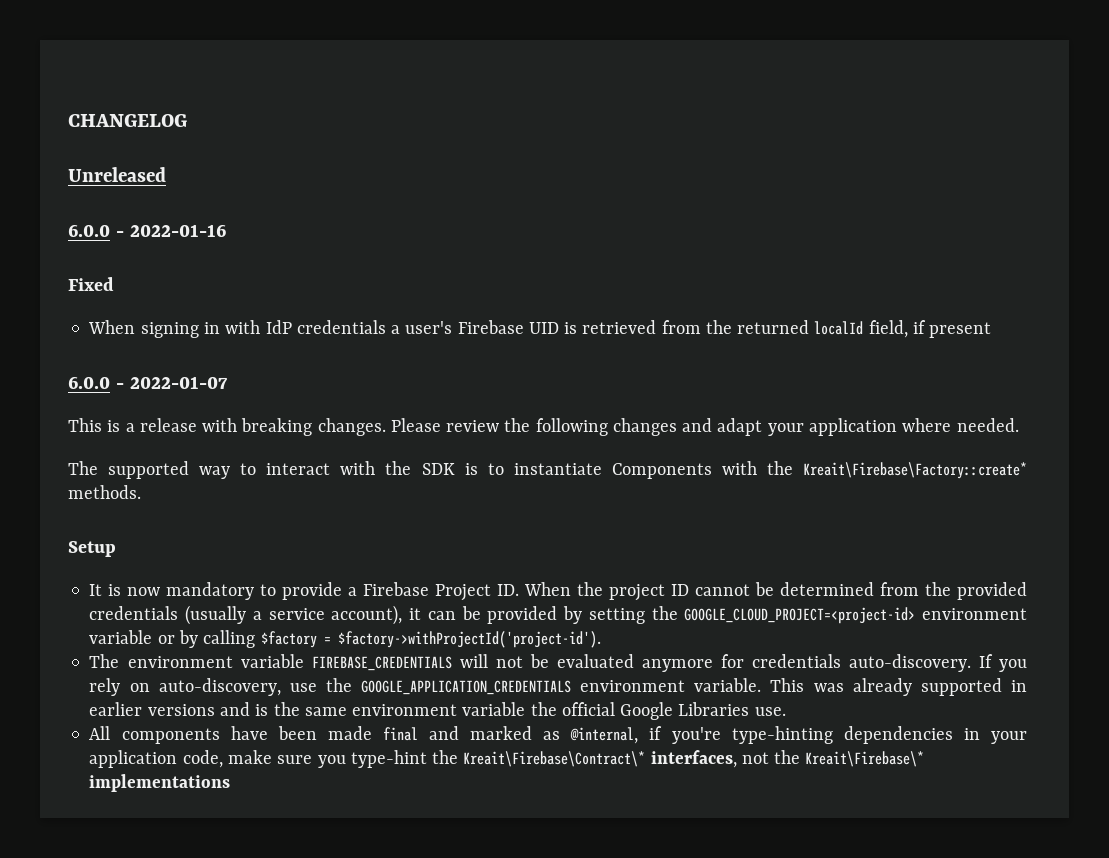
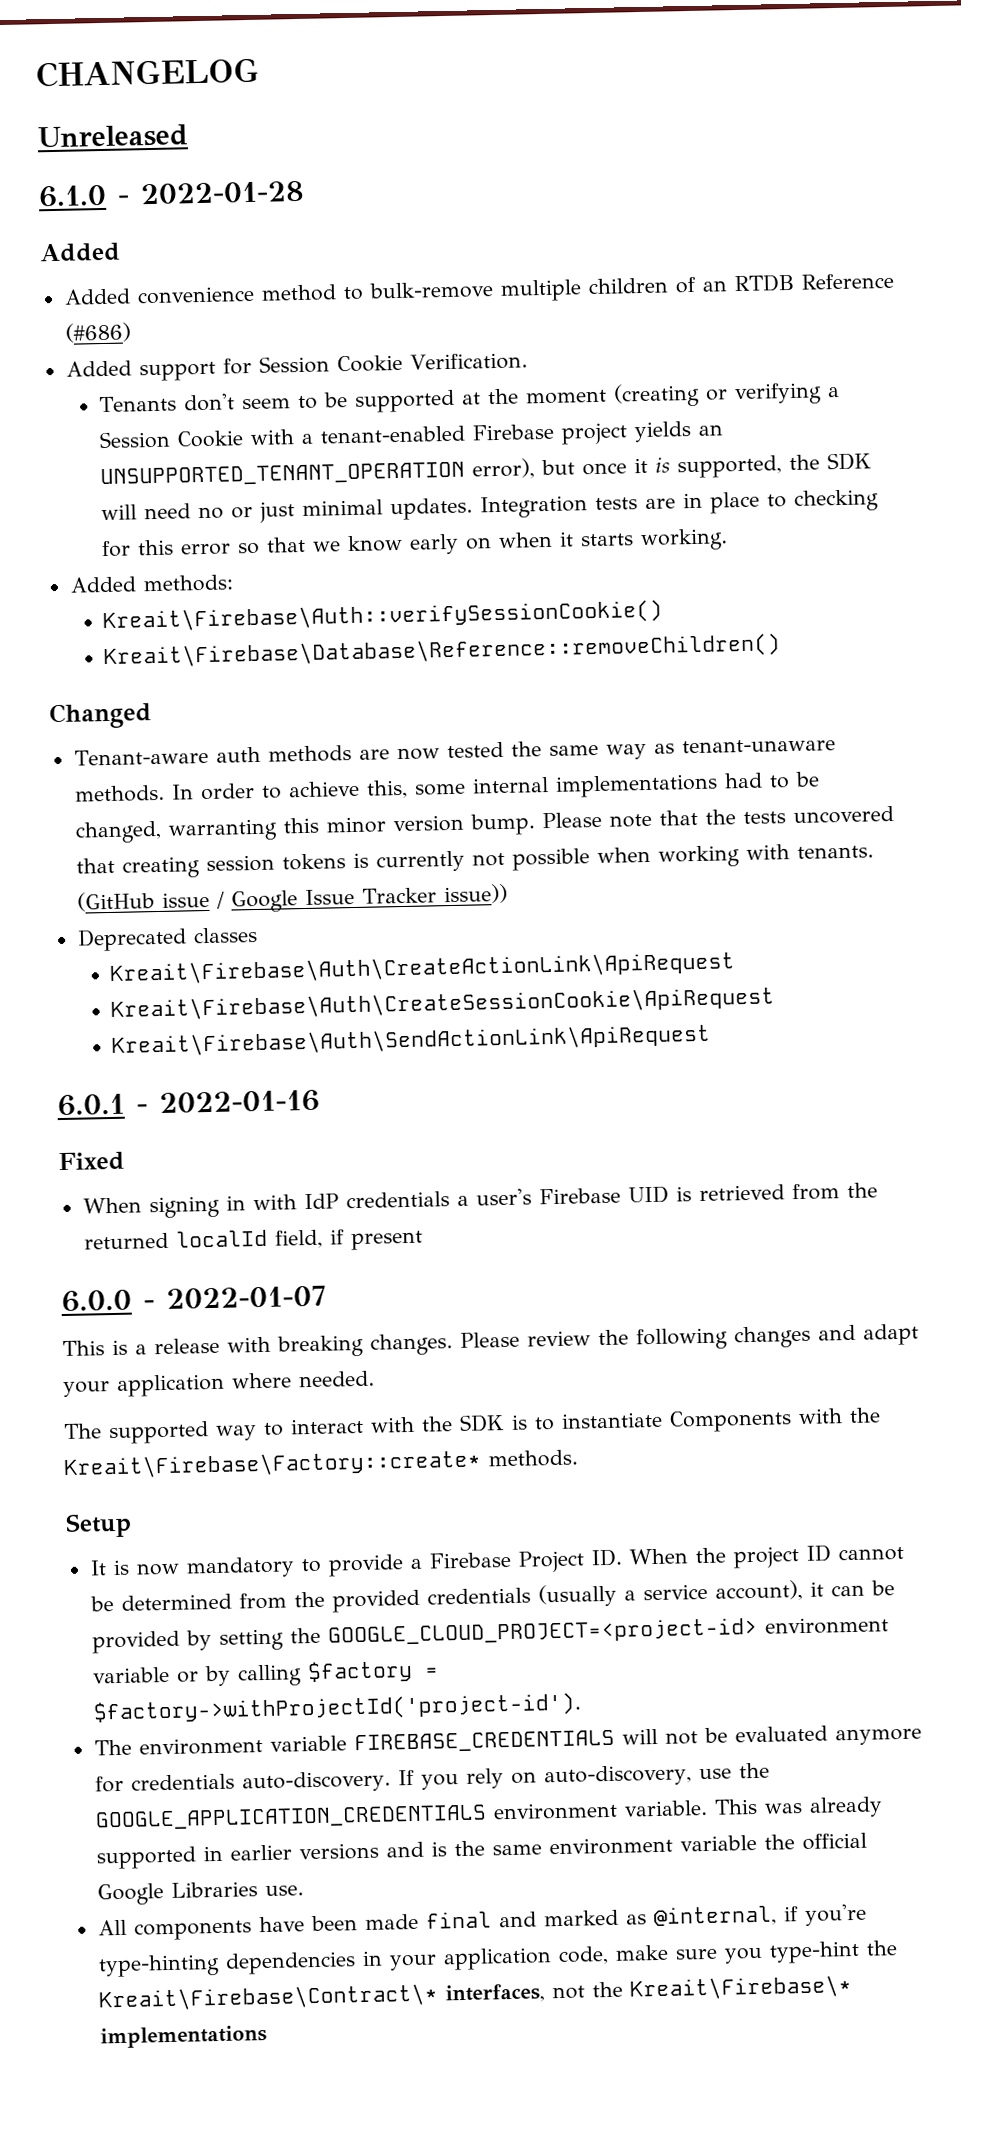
- 6.0.0 - 2022-01-16
+ 6.1.0 - 2022-01-28
+ Added
+ Added convenience method to bulk-remove multiple children of an RTDB Reference (#686)
+ Added support for Session Cookie Verification.
+ Tenants don't seem to be supported at the moment (creating or verifying a Session Cookie with a tenant-enabled Firebase project yields an UNSUPPORTED_TENANT_OPERATION error), but once it is supported, the SDK will need no or just minimal updates. Integration tests are in place to checking for this error so that we know early on when it starts working.
+ Added methods:
+ Kreait\Firebase\Auth::verifySessionCookie()
+ Kreait\Firebase\Database\Reference::removeChildren()
+ Changed
+ Tenant-aware auth methods are now tested the same way as tenant-unaware methods. In order to achieve this, some internal implementations had to be changed, warranting this minor version bump. Please note that the tests uncovered that creating session tokens is currently not possible when working with tenants. (GitHub issue / Google Issue Tracker issue))
+ Deprecated classes
+ Kreait\Firebase\Auth\CreateActionLink\ApiRequest
+ Kreait\Firebase\Auth\CreateSessionCookie\ApiRequest
+ Kreait\Firebase\Auth\SendActionLink\ApiRequest
+ 6.0.1 - 2022-01-16

